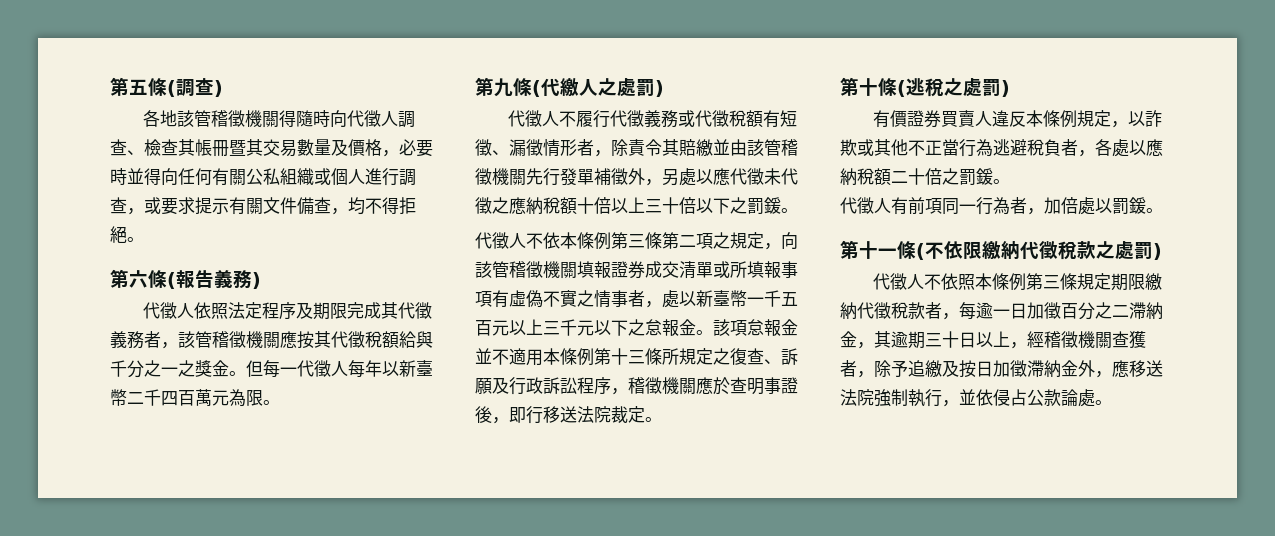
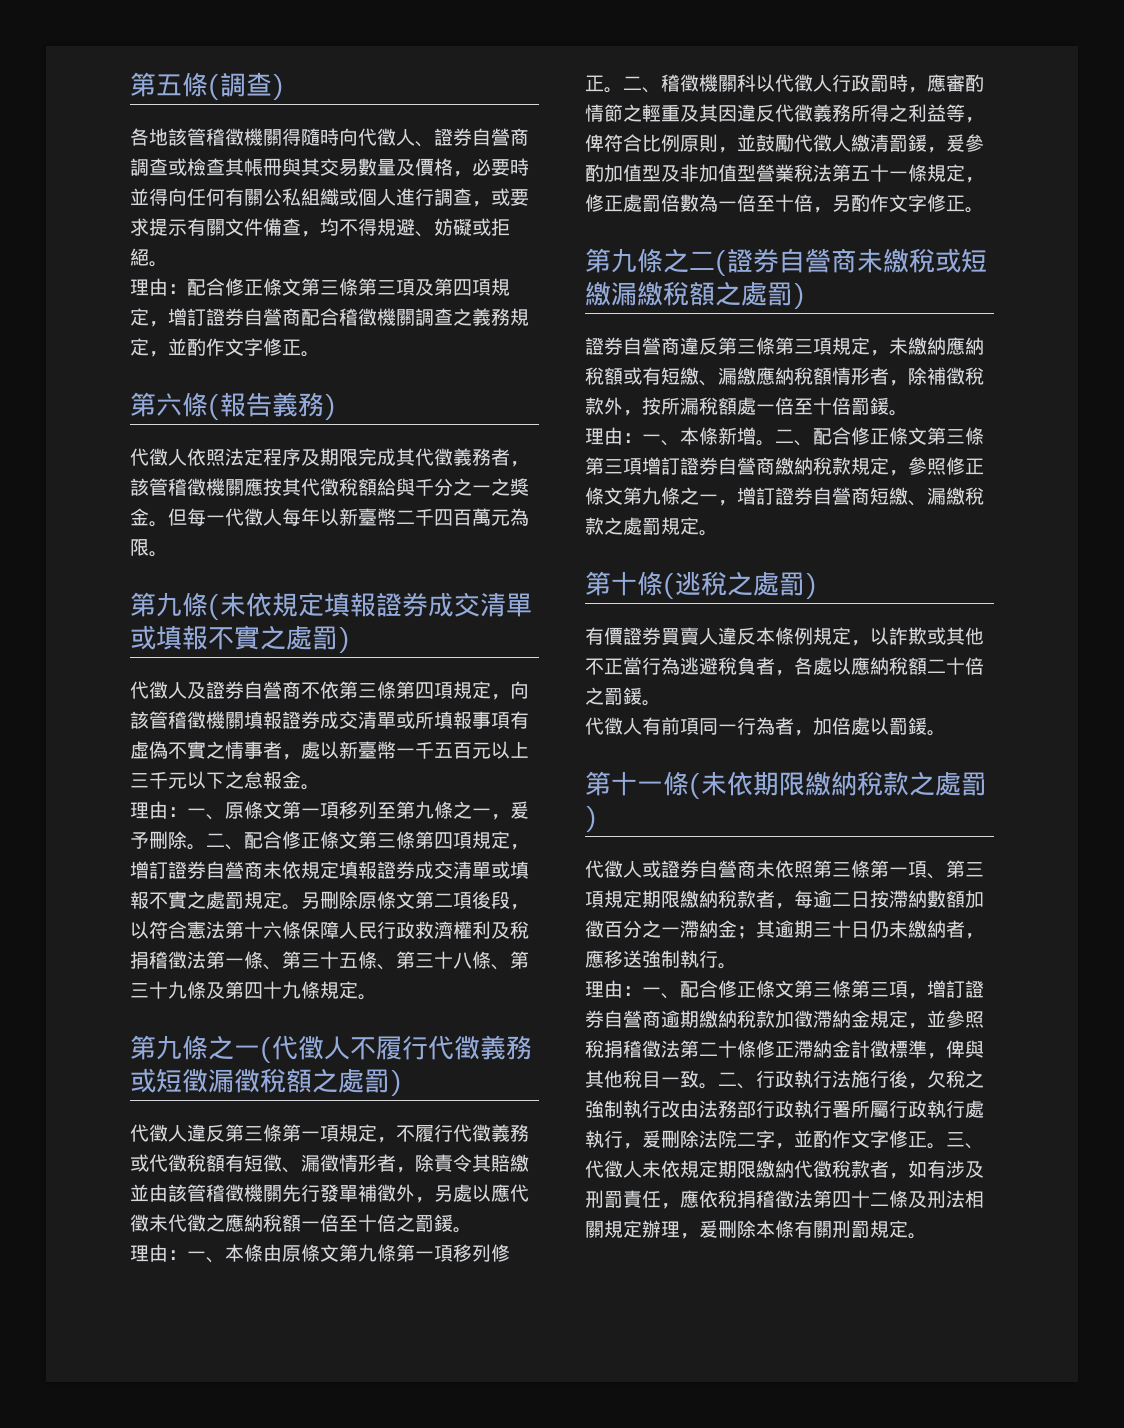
- 各地該管稽徵機關得隨時向代徵人調查、檢查其帳冊暨其交易數量及價格，必要時並得向任何有關公私組織或個人進行調查，或要求提示有關文件備查，均不得拒絕。
+ 各地該管稽徵機關得隨時向代徵人、證券自營商調查或檢查其帳冊與其交易數量及價格，必要時並得向任何有關公私組織或個人進行調查，或要求提示有關文件備查，均不得規避、妨礙或拒絕。
+ 理由：配合修正條文第三條第三項及第四項規定，增訂證券自營商配合稽徵機關調查之義務規定，並酌作文字修正。
- 第九條(代繳人之處罰)
- 代徵人不履行代徵義務或代徵稅額有短徵、漏徵情形者，除責令其賠繳並由該管稽徵機關先行發單補徵外，另處以應代徵未代徵之應納稅額十倍以上三十倍以下之罰鍰。
- 代徵人不依本條例第三條第二項之規定，向該管稽徵機關填報證券成交清單或所填報事項有虛偽不實之情事者，處以新臺幣一千五百元以上三千元以下之怠報金。該項怠報金並不適用本條例第十三條所規定之復查、訴願及行政訴訟程序，稽徵機關應於查明事證後，即行移送法院裁定。
+ 第九條(未依規定填報證券成交清單或填報不實之處罰)
+ 代徵人及證券自營商不依第三條第四項規定，向該管稽徵機關填報證券成交清單或所填報事項有虛偽不實之情事者，處以新臺幣一千五百元以上三千元以下之怠報金。
+ 理由：一、原條文第一項移列至第九條之一，爰予刪除。二、配合修正條文第三條第四項規定，增訂證券自營商未依規定填報證券成交清單或填報不實之處罰規定。另刪除原條文第二項後段，以符合憲法第十六條保障人民行政救濟權利及稅捐稽徵法第一條、第三十五條、第三十八條、第三十九條及第四十九條規定。
+ 第九條之一(代徵人不履行代徵義務或短徵漏徵稅額之處罰)
+ 代徵人違反第三條第一項規定，不履行代徵義務或代徵稅額有短徵、漏徵情形者，除責令其賠繳並由該管稽徵機關先行發單補徵外，另處以應代徵未代徵之應納稅額一倍至十倍之罰鍰。
+ 理由：一、本條由原條文第九條第一項移列修正。二、稽徵機關科以代徵人行政罰時，應審酌情節之輕重及其因違反代徵義務所得之利益等，俾符合比例原則，並鼓勵代徵人繳清罰鍰，爰參酌加值型及非加值型營業稅法第五十一條規定，修正處罰倍數為一倍至十倍，另酌作文字修正。
+ 第九條之二(證券自營商未繳稅或短繳漏繳稅額之處罰)
+ 證券自營商違反第三條第三項規定，未繳納應納稅額或有短繳、漏繳應納稅額情形者，除補徵稅款外，按所漏稅額處一倍至十倍罰鍰。
+ 理由：一、本條新增。二、配合修正條文第三條第三項增訂證券自營商繳納稅款規定，參照修正條文第九條之一，增訂證券自營商短繳、漏繳稅款之處罰規定。
- 第十一條(不依限繳納代徵稅款之處罰)
+ 第十一條(未依期限繳納稅款之處罰)
- 代徵人不依照本條例第三條規定期限繳納代徵稅款者，每逾一日加徵百分之二滯納金，其逾期三十日以上，經稽徵機關查獲者，除予追繳及按日加徵滯納金外，應移送法院強制執行，並依侵占公款論處。
+ 代徵人或證券自營商未依照第三條第一項、第三項規定期限繳納稅款者，每逾二日按滯納數額加徵百分之一滯納金；其逾期三十日仍未繳納者，應移送強制執行。
+ 理由：一、配合修正條文第三條第三項，增訂證券自營商逾期繳納稅款加徵滯納金規定，並參照稅捐稽徵法第二十條修正滯納金計徵標準，俾與其他稅目一致。二、行政執行法施行後，欠稅之強制執行改由法務部行政執行署所屬行政執行處執行，爰刪除法院二字，並酌作文字修正。三、代徵人未依規定期限繳納代徵稅款者，如有涉及刑罰責任，應依稅捐稽徵法第四十二條及刑法相關規定辦理，爰刪除本條有關刑罰規定。

